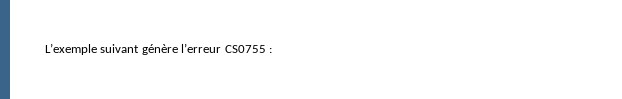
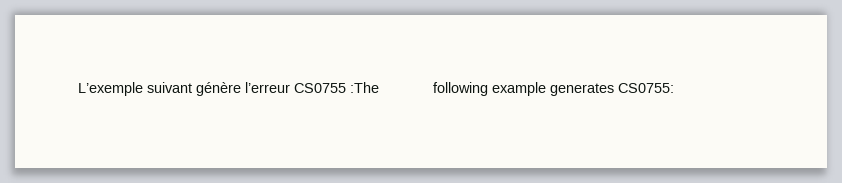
- L’exemple suivant génère l’erreur CS0755 :
+ L’exemple suivant génère l’erreur CS0755 :The following example generates CS0755:

